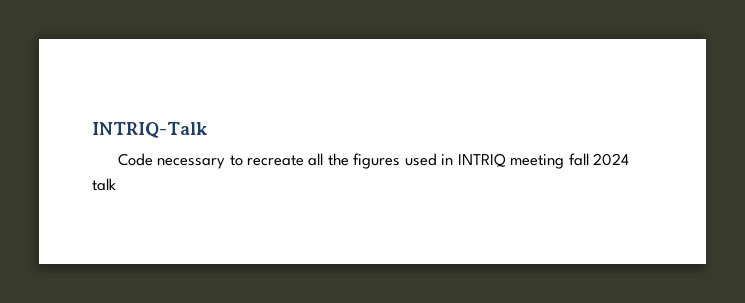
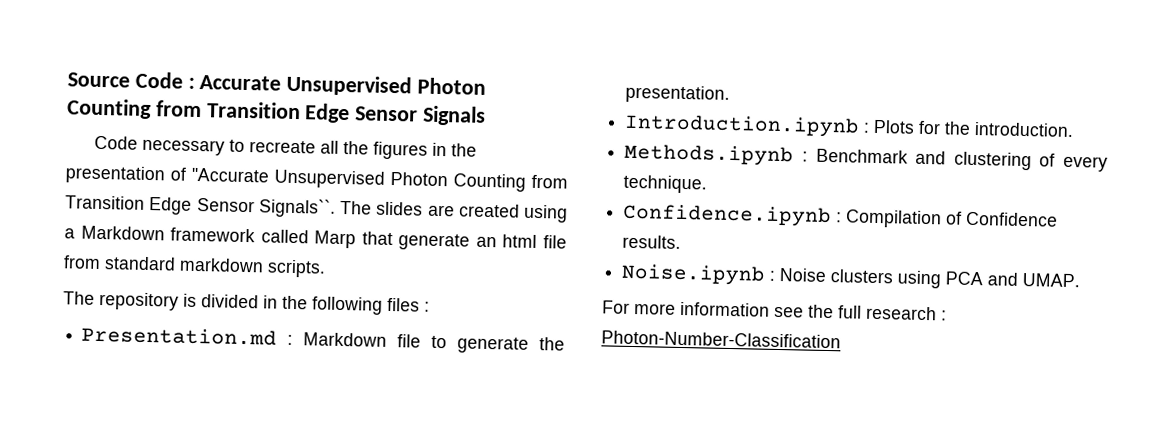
- INTRIQ-Talk
+ Source Code : Accurate Unsupervised Photon Counting from Transition Edge Sensor Signals
- Code necessary to recreate all the figures used in INTRIQ meeting fall 2024 talk
+ Code necessary to recreate all the figures in the presentation of ''Accurate Unsupervised Photon Counting from Transition Edge Sensor Signals``. The slides are created using a Markdown framework called Marp that generate an html file from standard markdown scripts.
+ The repository is divided in the following files :
+ Presentation.md : Markdown file to generate the presentation.
+ Introduction.ipynb : Plots for the introduction.
+ Methods.ipynb : Benchmark and clustering of every technique.
+ Confidence.ipynb : Compilation of Confidence results.
+ Noise.ipynb : Noise clusters using PCA and UMAP.
+ For more information see the full research : Photon-Number-Classification

